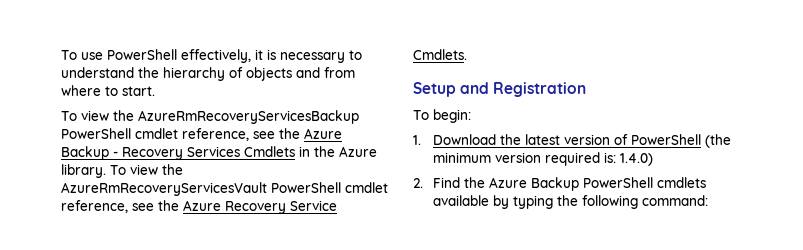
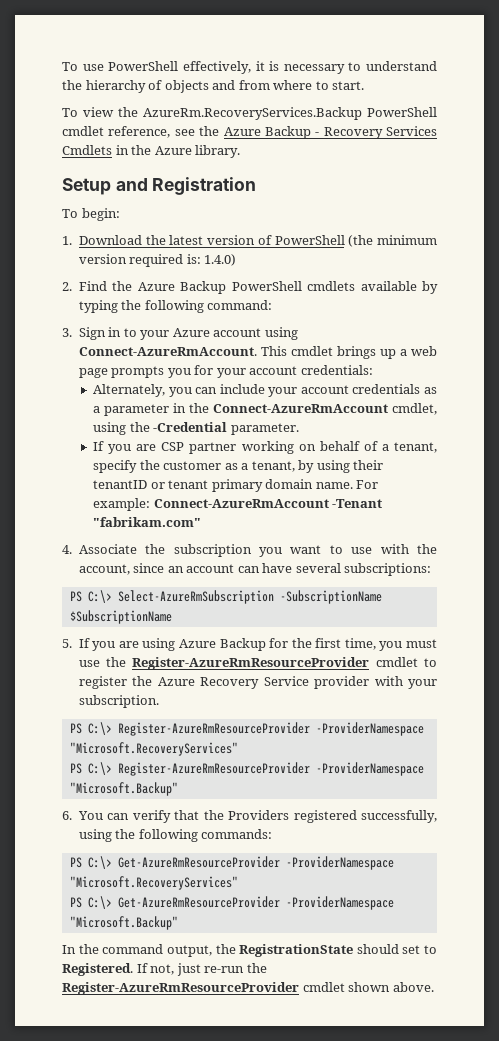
- To view the AzureRmRecoveryServicesBackup PowerShell cmdlet reference, see the Azure Backup - Recovery Services Cmdlets in the Azure library. To view the AzureRmRecoveryServicesVault PowerShell cmdlet reference, see the Azure Recovery Service Cmdlets.
+ To view the AzureRm.RecoveryServices.Backup PowerShell cmdlet reference, see the Azure Backup - Recovery Services Cmdlets in the Azure library.
+ 3. Sign in to your Azure account using Connect-AzureRmAccount. This cmdlet brings up a web page prompts you for your account credentials:
+ Alternately, you can include your account credentials as a parameter in the Connect-AzureRmAccount cmdlet, using the -Credential parameter.
+ If you are CSP partner working on behalf of a tenant, specify the customer as a tenant, by using their tenantID or tenant primary domain name. For example: Connect-AzureRmAccount -Tenant "fabrikam.com"
+ 4. Associate the subscription you want to use with the account, since an account can have several subscriptions:
+ PS C:\> Select-AzureRmSubscription -SubscriptionName $SubscriptionName
+ 5. If you are using Azure Backup for the first time, you must use the Register-AzureRmResourceProvider cmdlet to register the Azure Recovery Service provider with your subscription.
+ PS C:\> Register-AzureRmResourceProvider -ProviderNamespace "Microsoft.RecoveryServices"
+ PS C:\> Register-AzureRmResourceProvider -ProviderNamespace "Microsoft.Backup"
+ 6. You can verify that the Providers registered successfully, using the following commands:
+ PS C:\> Get-AzureRmResourceProvider -ProviderNamespace "Microsoft.RecoveryServices"
+ PS C:\> Get-AzureRmResourceProvider -ProviderNamespace "Microsoft.Backup"
+ In the command output, the RegistrationState should set to Registered. If not, just re-run the Register-AzureRmResourceProvider cmdlet shown above.

